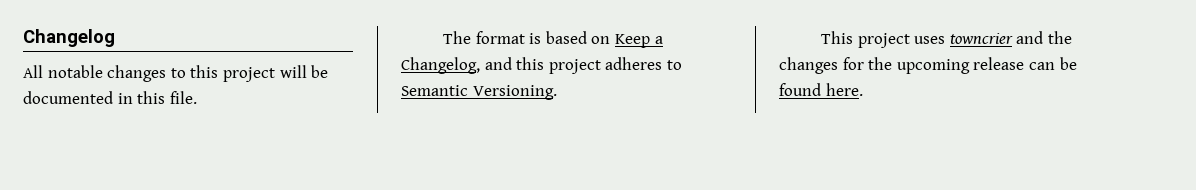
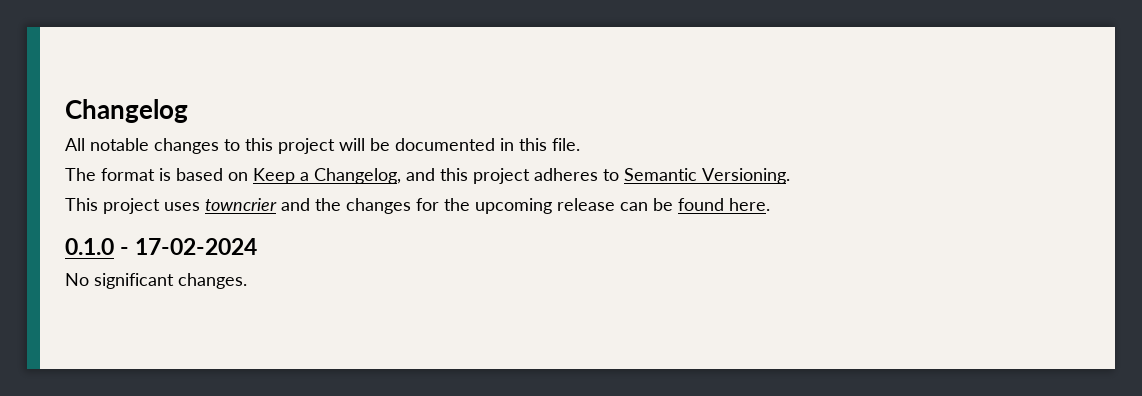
+ 0.1.0 - 17-02-2024
+ No significant changes.

